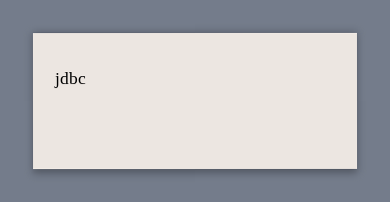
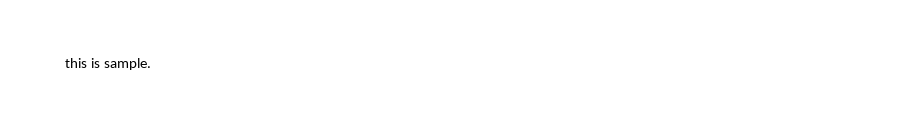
- jdbc
+ this is sample.

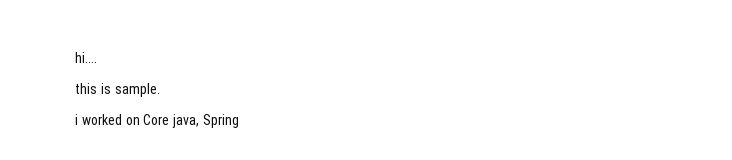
+ hi....
+ i worked on Core java, Spring

